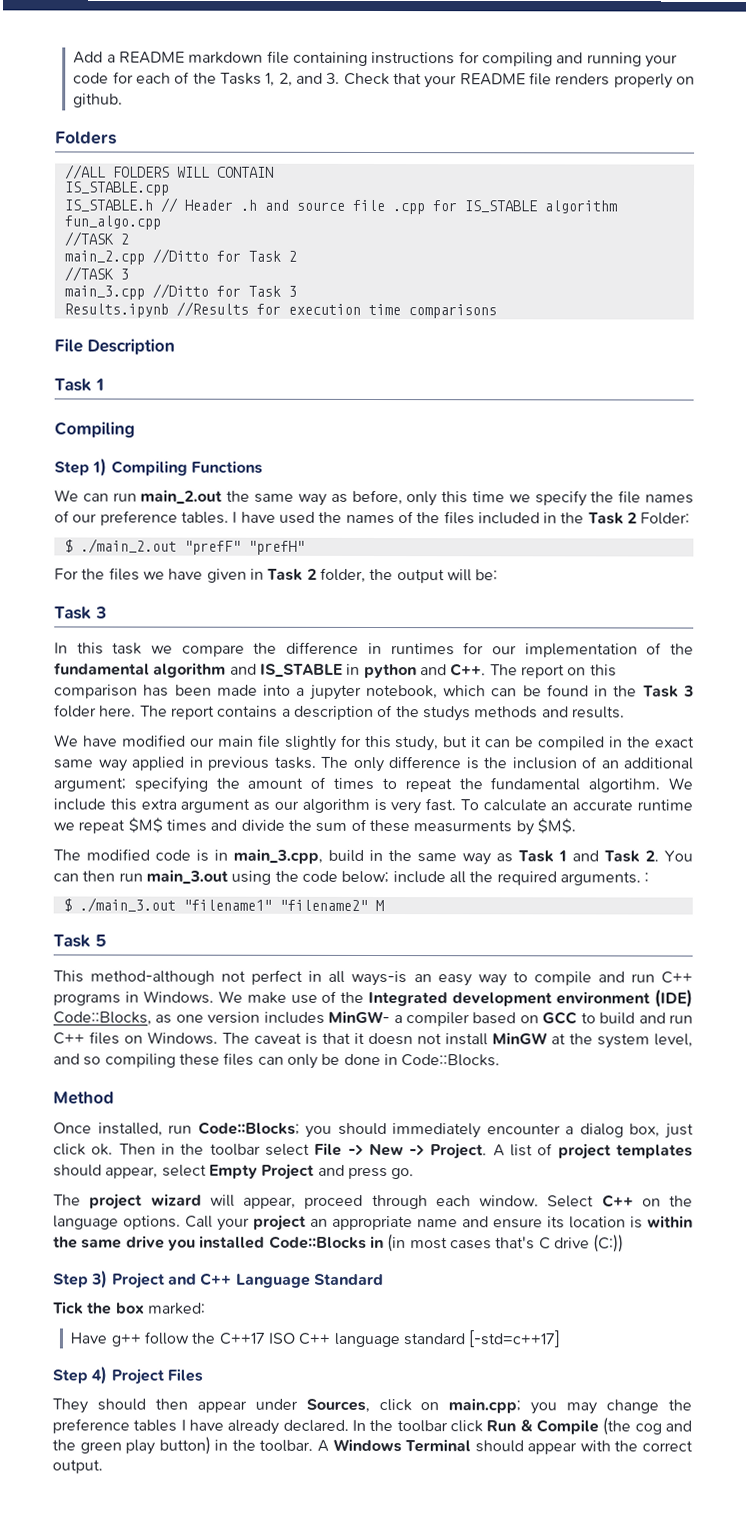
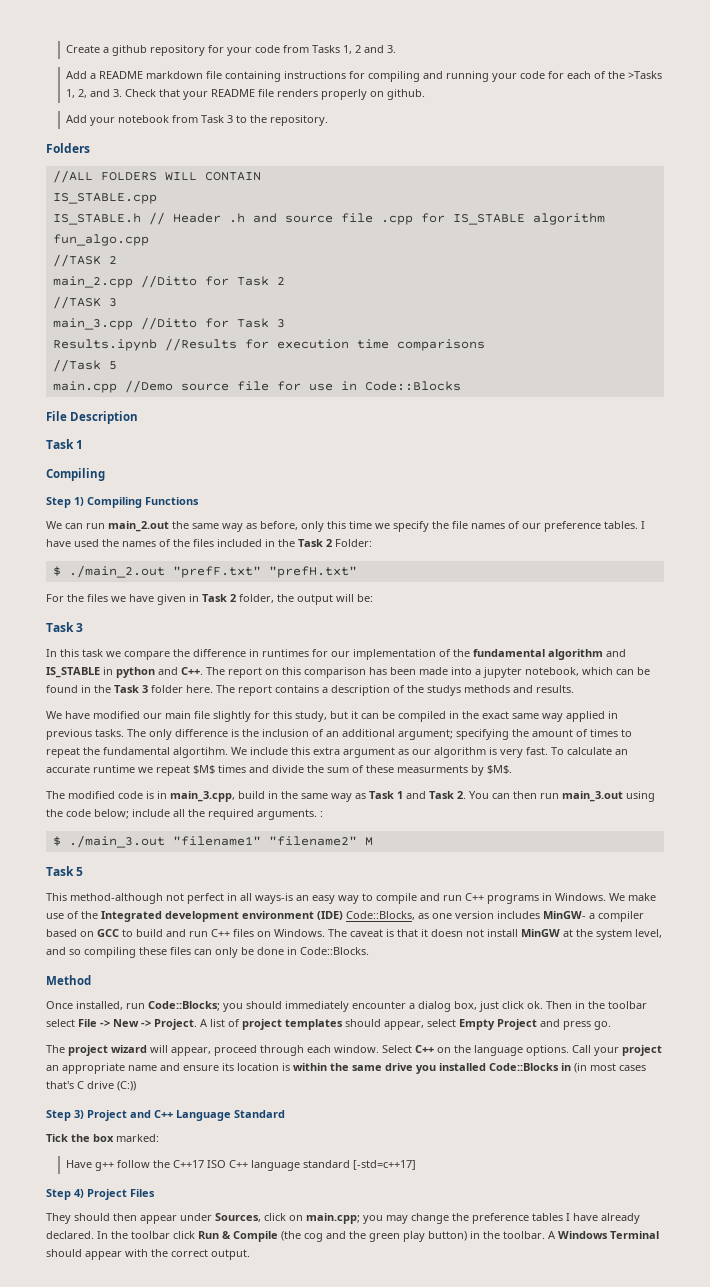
+ Create a github repository for your code from Tasks 1, 2 and 3.
- Add a README markdown file containing instructions for compiling and running your code for each of the Tasks 1, 2, and 3. Check that your README file renders properly on github.
+ Add a README markdown file containing instructions for compiling and running your code for each of the >Tasks 1, 2, and 3. Check that your README file renders properly on github.
+ Add your notebook from Task 3 to the repository.
+ //Task 5
+ main.cpp //Demo source file for use in Code::Blocks
- $ ./main_2.out "prefF" "prefH"
+ $ ./main_2.out "prefF.txt" "prefH.txt"

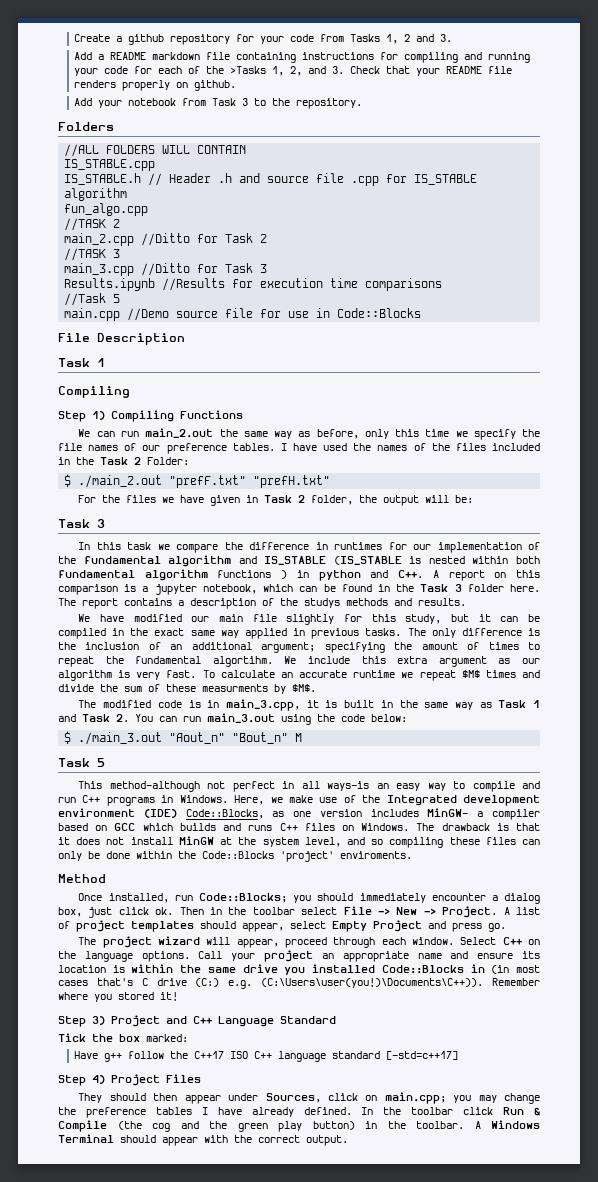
- In this task we compare the difference in runtimes for our implementation of the fundamental algorithm and IS_STABLE in python and C++. The report on this comparison has been made into a jupyter notebook, which can be found in the Task 3 folder here.
+ In this task we compare the difference in runtimes for our implementation of the fundamental algorithm and IS_STABLE (IS_STABLE is nested within both fundamental algorithm functions ) in python and C++. A report on this comparison is a jupyter notebook, which can be found in the Task 3 folder here.
- The modified code is in main_3.cpp, build in the same way as Task 1 and Task 2. You can then run main_3.out using the code below; include all the required arguments. :
+ The modified code is in main_3.cpp, it is built in the same way as Task 1 and Task 2. You can run main_3.out using the code below:
- $ ./main_3.out "filename1" "filename2" M
+ $ ./main_3.out "Aout_n" "Bout_n" M
- We make use of the Integrated development environment (IDE) Code::Blocks, as one version includes MinGW- a compiler based on GCC to build and run C++ files on Windows.
+ Here, we make use of the Integrated development environment (IDE) Code::Blocks, as one version includes MinGW- a compiler based on GCC which builds and runs C++ files on Windows.
- The caveat is that it doesn not install MinGW at the system level, and so compiling these files can only be done in Code::Blocks.
+ The drawback is that it does not install MinGW at the system level, and so compiling these files can only be done within the Code::Blocks 'project' enviroments.
- Call your project an appropriate name and ensure its location is within the same drive you installed Code::Blocks in (in most cases that's C drive (C:))
+ Call your project an appropriate name and ensure its location is within the same drive you installed Code::Blocks in (in most cases that's C drive (C:) e.g. (C:\Users\user(you!)\Documents\C++)). Remember where you stored it!
- They should then appear under Sources, click on main.cpp; you may change the preference tables I have already declared.
+ They should then appear under Sources, click on main.cpp; you may change the preference tables I have already defined.

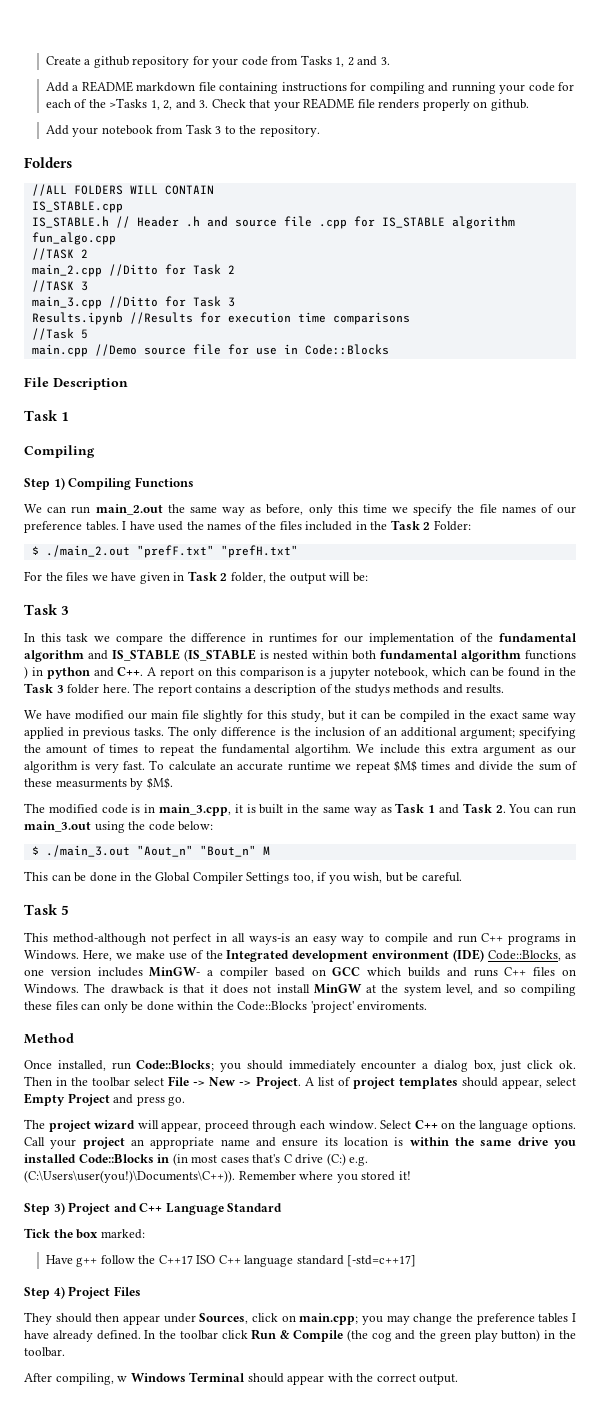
+ This can be done in the Global Compiler Settings too, if you wish, but be careful.
- In the toolbar click Run & Compile (the cog and the green play button) in the toolbar. A Windows Terminal should appear with the correct output.
+ In the toolbar click Run & Compile (the cog and the green play button) in the toolbar.
+ After compiling, w Windows Terminal should appear with the correct output.

